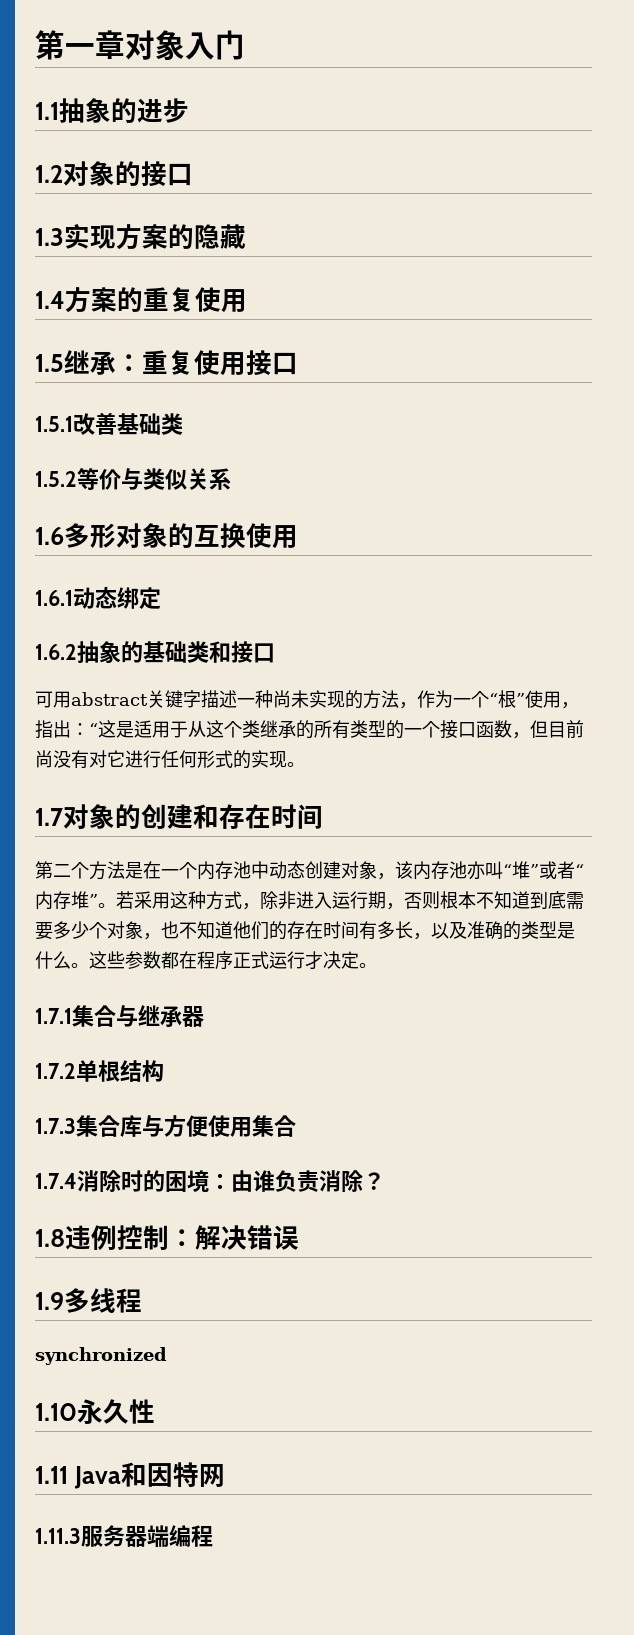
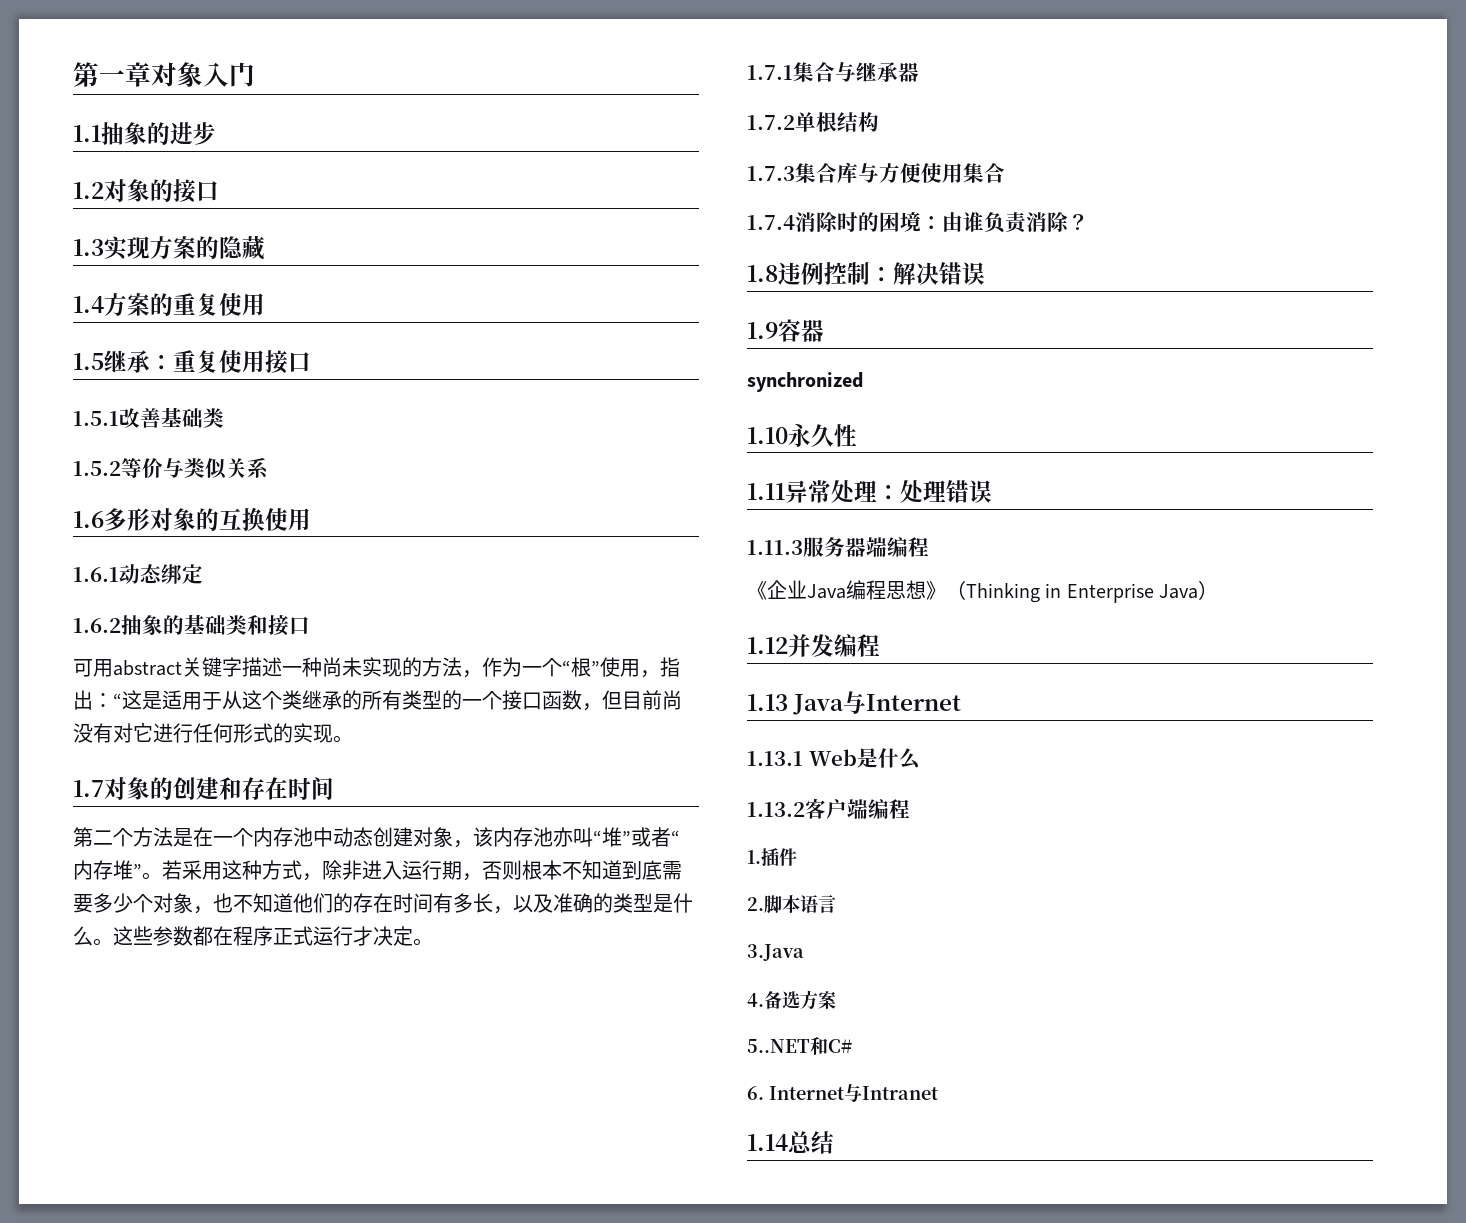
- 1.9多线程
+ 1.9容器
- 1.11 Java和因特网
+ 1.11异常处理：处理错误
+ 《企业Java编程思想》（Thinking in Enterprise Java）
+ 1.12并发编程
+ 1.13 Java与Internet
+ 1.13.1 Web是什么
+ 1.13.2客户端编程
+ 1.插件
+ 2.脚本语言
+ 3.Java
+ 4.备选方案
+ 5..NET和C#
+ 6. Internet与Intranet
+ 1.14总结

